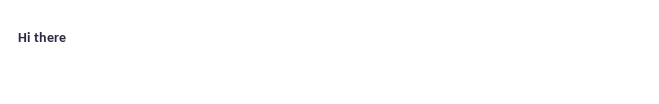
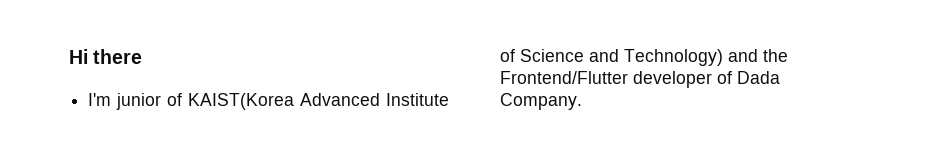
+ I'm junior of KAIST(Korea Advanced Institute of Science and Technology) and the Frontend/Flutter developer of Dada Company.

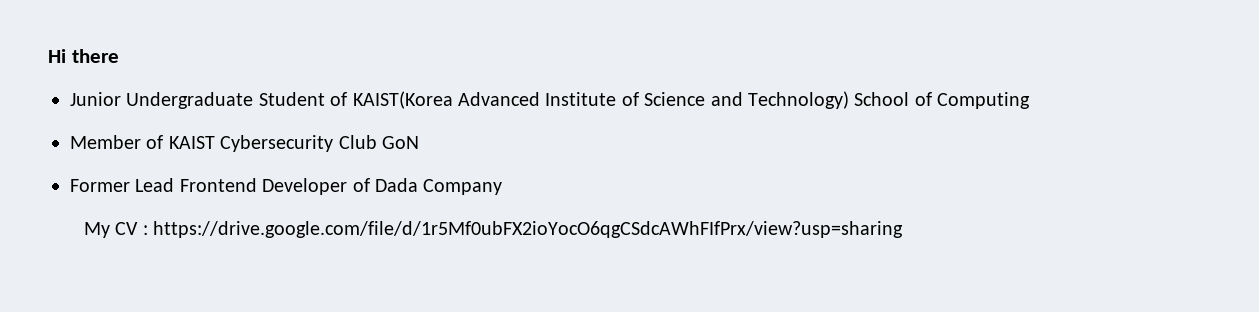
- I'm junior of KAIST(Korea Advanced Institute of Science and Technology) and the Frontend/Flutter developer of Dada Company.
+ Junior Undergraduate Student of KAIST(Korea Advanced Institute of Science and Technology) School of Computing
+ Member of KAIST Cybersecurity Club GoN
+ Former Lead Frontend Developer of Dada Company
+ My CV : https://drive.google.com/file/d/1r5Mf0ubFX2ioYocO6qgCSdcAWhFIfPrx/view?usp=sharing

